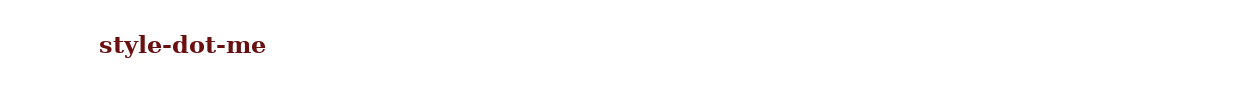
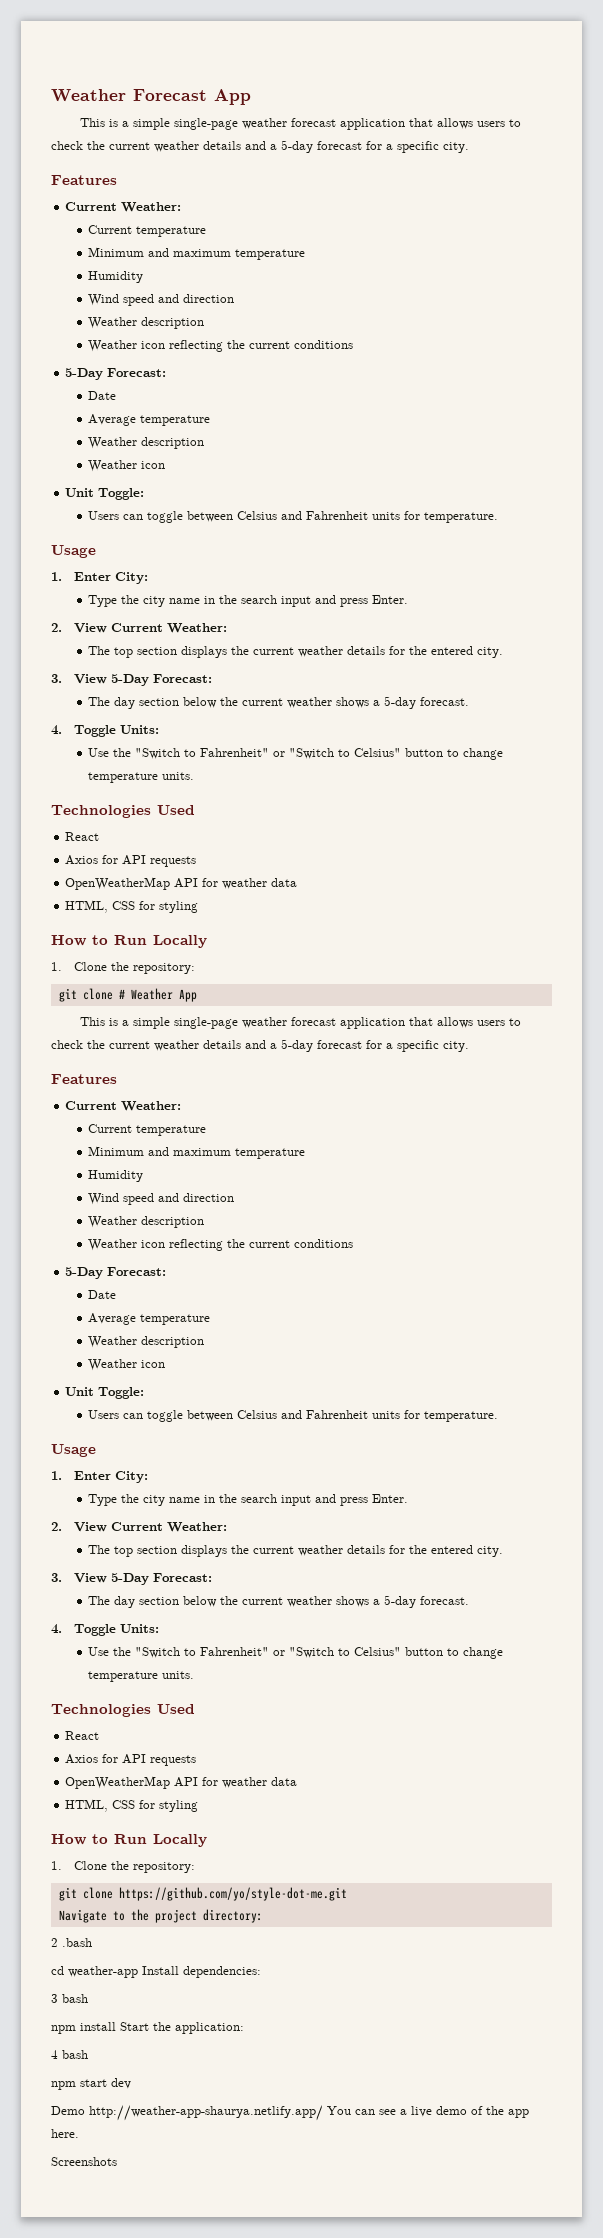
- style-dot-me
+ Weather Forecast App
+ This is a simple single-page weather forecast application that allows users to check the current weather details and a 5-day forecast for a specific city.
+ Features
+ Current Weather:
+ Current temperature
+ Minimum and maximum temperature
+ Humidity
+ Wind speed and direction
+ Weather description
+ Weather icon reflecting the current conditions
+ 5-Day Forecast:
+ Date
+ Average temperature
+ Weather description
+ Weather icon
+ Unit Toggle:
+ Users can toggle between Celsius and Fahrenheit units for temperature.
+ Usage
+ 1. Enter City:
+ Type the city name in the search input and press Enter.
+ 2. View Current Weather:
+ The top section displays the current weather details for the entered city.
+ 3. View 5-Day Forecast:
+ The day section below the current weather shows a 5-day forecast.
+ 4. Toggle Units:
+ Use the "Switch to Fahrenheit" or "Switch to Celsius" button to change temperature units.
+ Technologies Used
+ React
+ Axios for API requests
+ OpenWeatherMap API for weather data
+ HTML, CSS for styling
+ How to Run Locally
+ 1. Clone the repository:
+ git clone # Weather App
+ This is a simple single-page weather forecast application that allows users to check the current weather details and a 5-day forecast for a specific city.
+ Features
+ Current Weather:
+ Current temperature
+ Minimum and maximum temperature
+ Humidity
+ Wind speed and direction
+ Weather description
+ Weather icon reflecting the current conditions
+ 5-Day Forecast:
+ Date
+ Average temperature
+ Weather description
+ Weather icon
+ Unit Toggle:
+ Users can toggle between Celsius and Fahrenheit units for temperature.
+ Usage
+ 1. Enter City:
+ Type the city name in the search input and press Enter.
+ 2. View Current Weather:
+ The top section displays the current weather details for the entered city.
+ 3. View 5-Day Forecast:
+ The day section below the current weather shows a 5-day forecast.
+ 4. Toggle Units:
+ Use the "Switch to Fahrenheit" or "Switch to Celsius" button to change temperature units.
+ Technologies Used
+ React
+ Axios for API requests
+ OpenWeatherMap API for weather data
+ HTML, CSS for styling
+ How to Run Locally
+ 1. Clone the repository:
+ git clone https://github.com/yo/style-dot-me.git
+ Navigate to the project directory:
+ 2 .bash
+ cd weather-app Install dependencies:
+ 3 bash
+ npm install Start the application:
+ 4 bash
+ npm start dev
+ Demo http://weather-app-shaurya.netlify.app/ You can see a live demo of the app here.
+ Screenshots

